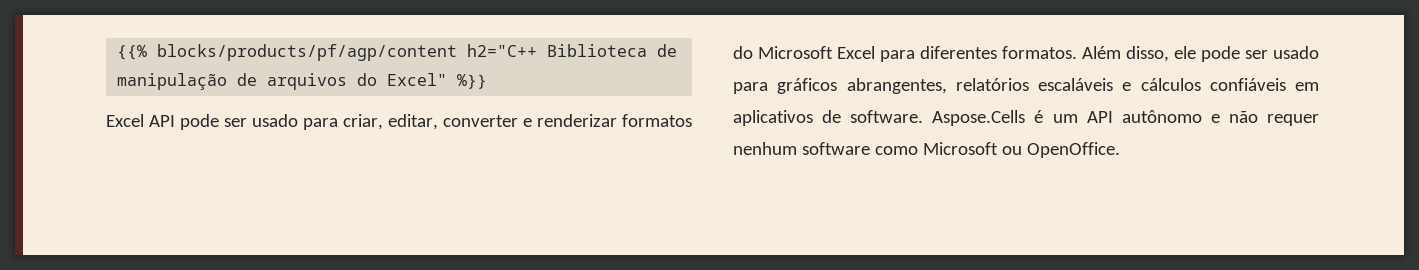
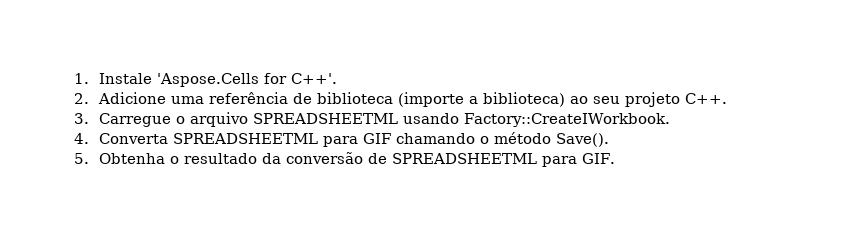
- {{% blocks/products/pf/agp/content h2="C++ Biblioteca de manipulação de arquivos do Excel" %}}
- Excel API pode ser usado para criar, editar, converter e renderizar formatos do Microsoft Excel para diferentes formatos. Além disso, ele pode ser usado para gráficos abrangentes, relatórios escaláveis e cálculos confiáveis em aplicativos de software. Aspose.Cells é um API autônomo e não requer nenhum software como Microsoft ou OpenOffice.
+ 1. Instale 'Aspose.Cells for C++'.
+ 2. Adicione uma referência de biblioteca (importe a biblioteca) ao seu projeto C++.
+ 3. Carregue o arquivo SPREADSHEETML usando Factory::CreateIWorkbook.
+ 4. Converta SPREADSHEETML para GIF chamando o método Save().
+ 5. Obtenha o resultado da conversão de SPREADSHEETML para GIF.

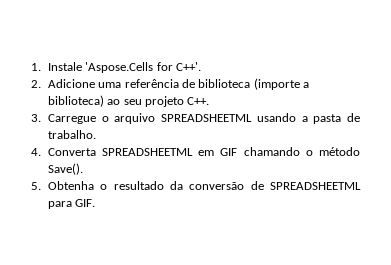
- 3. Carregue o arquivo SPREADSHEETML usando Factory::CreateIWorkbook.
+ 3. Carregue o arquivo SPREADSHEETML usando a pasta de trabalho.
- 4. Converta SPREADSHEETML para GIF chamando o método Save().
+ 4. Converta SPREADSHEETML em GIF chamando o método Save().

